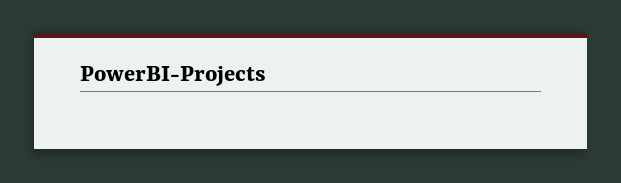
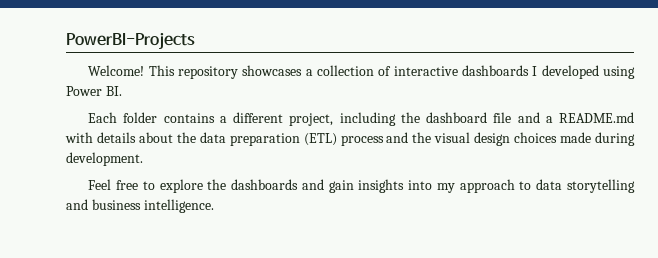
+ Welcome! This repository showcases a collection of interactive dashboards I developed using Power BI.
+ Each folder contains a different project, including the dashboard file and a README.md with details about the data preparation (ETL) process and the visual design choices made during development.
+ Feel free to explore the dashboards and gain insights into my approach to data storytelling and business intelligence.

